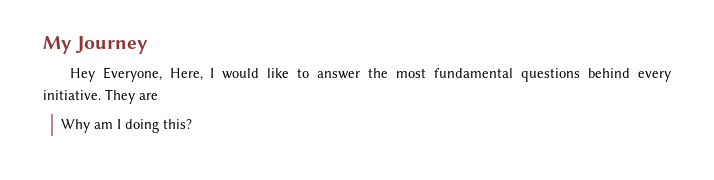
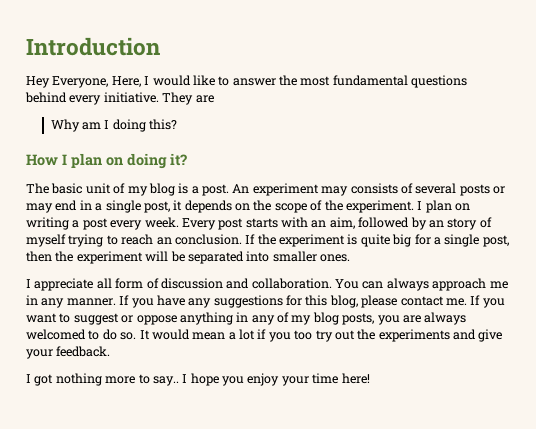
- My Journey
+ Introduction
+ How I plan on doing it?
+ The basic unit of my blog is a post. An experiment may consists of several posts or may end in a single post, it depends on the scope of the experiment. I plan on writing a post every week. Every post starts with an aim, followed by an story of myself trying to reach an conclusion. If the experiment is quite big for a single post, then the experiment will be separated into smaller ones.
+ I appreciate all form of discussion and collaboration. You can always approach me in any manner. If you have any suggestions for this blog, please contact me. If you want to suggest or oppose anything in any of my blog posts, you are always welcomed to do so. It would mean a lot if you too try out the experiments and give your feedback.
+ I got nothing more to say.. I hope you enjoy your time here!

